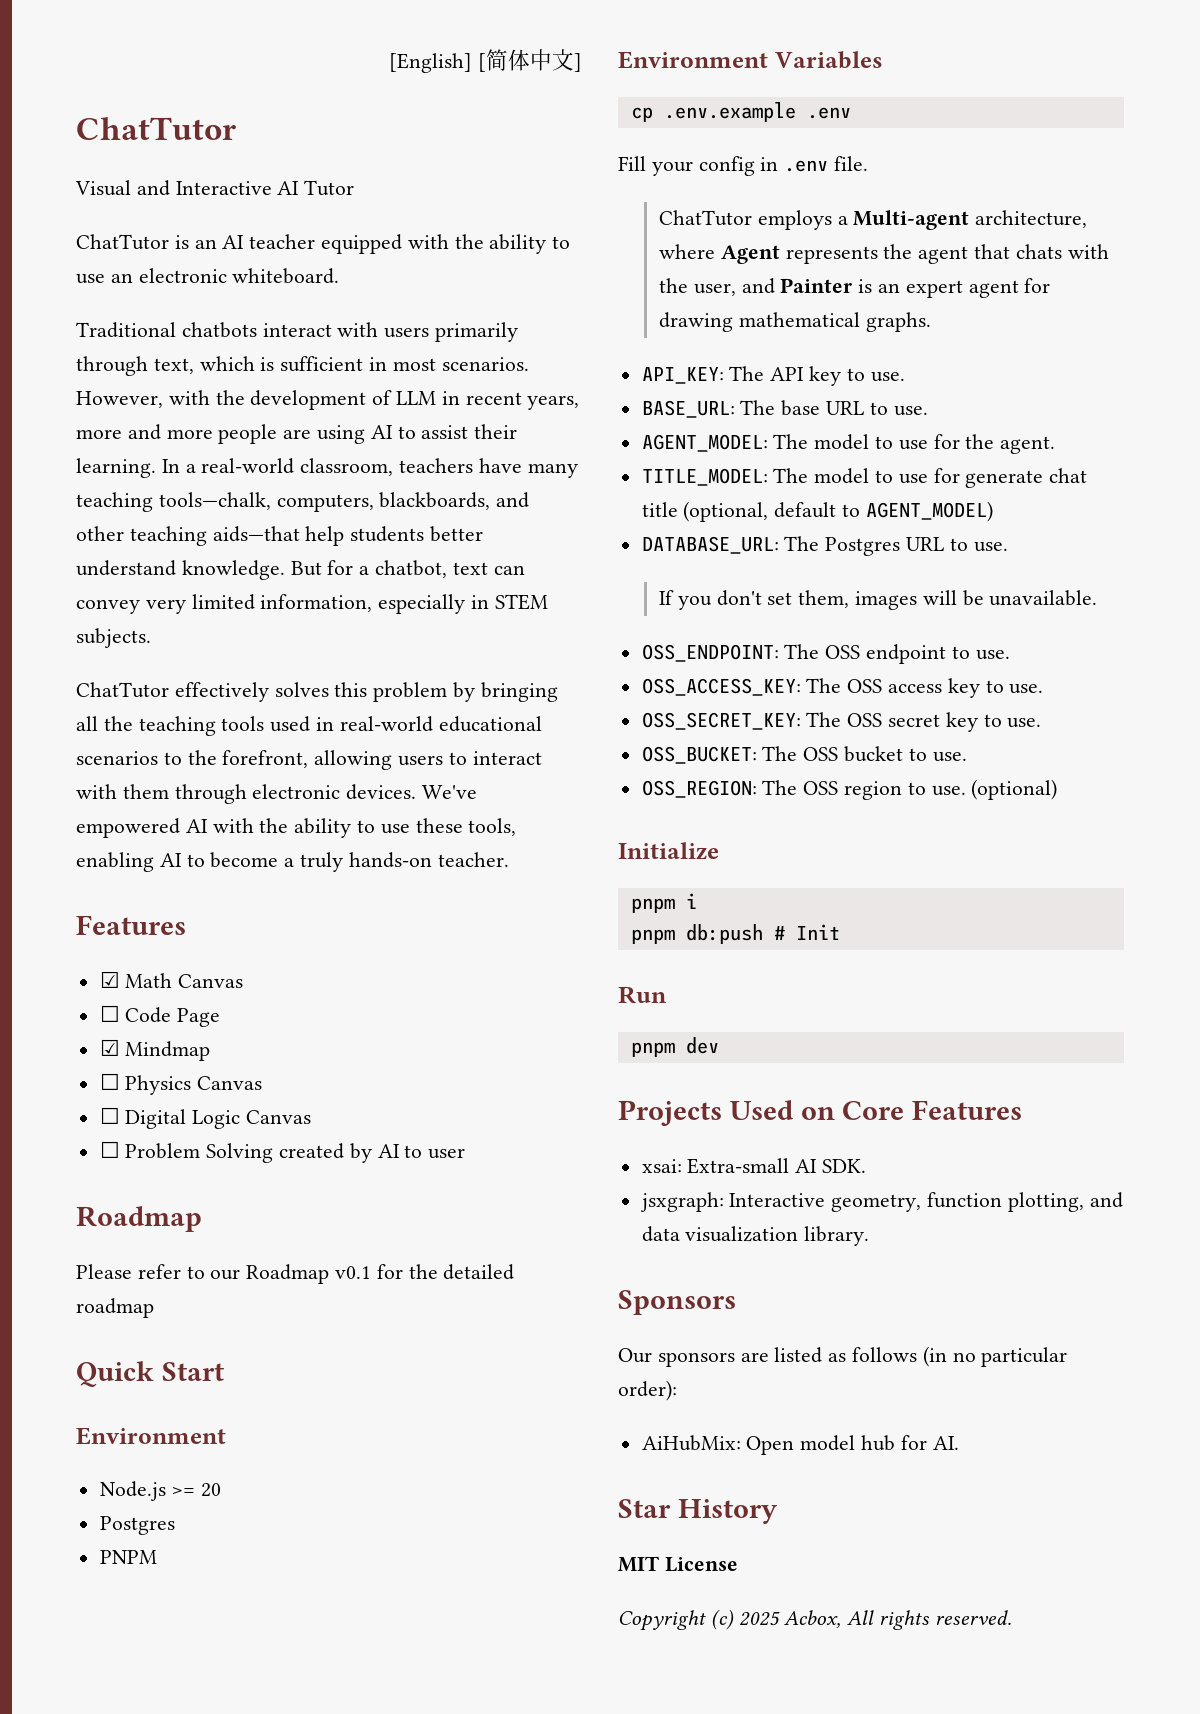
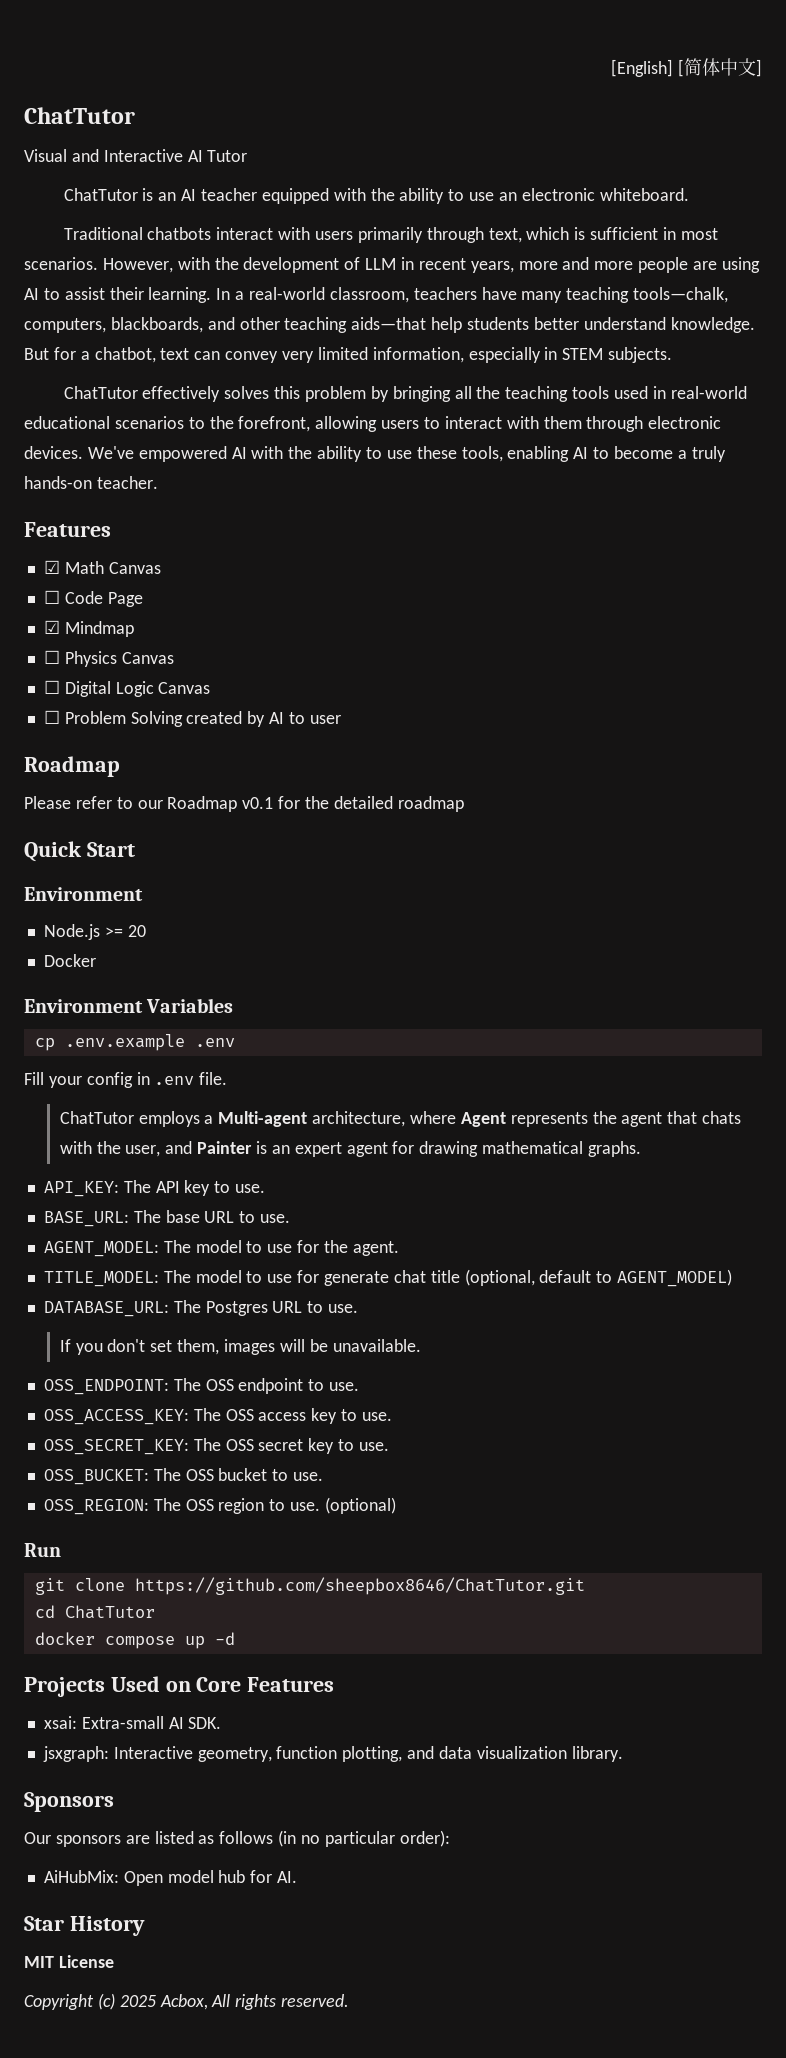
  Node.js >= 20
- Postgres
- PNPM
+ Docker
- Initialize
- pnpm i
- pnpm db:push # Init
  Run
- pnpm dev
+ git clone https://github.com/sheepbox8646/ChatTutor.git
+ cd ChatTutor
+ docker compose up -d

